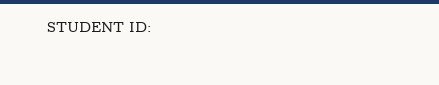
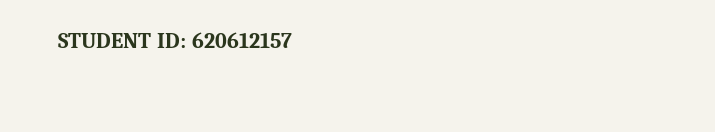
- STUDENT ID:
+ STUDENT ID: 620612157

